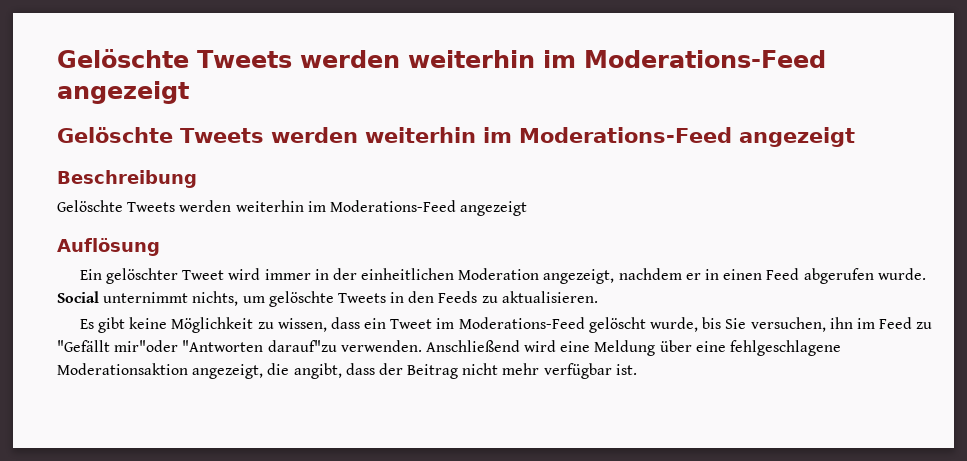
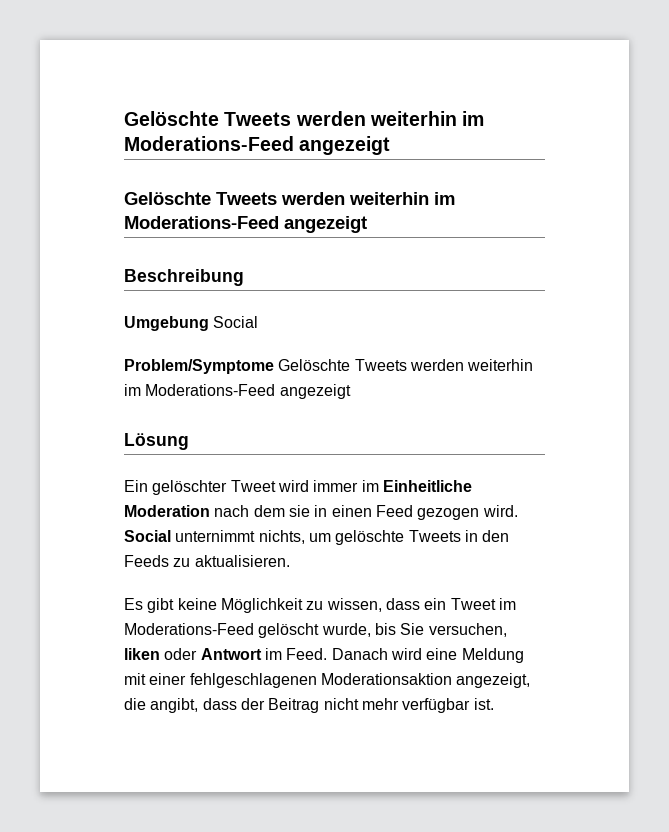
  Beschreibung
- Gelöschte Tweets werden weiterhin im Moderations-Feed angezeigt
- Auflösung
+ Umgebung Social
+ Problem/Symptome Gelöschte Tweets werden weiterhin im Moderations-Feed angezeigt
+ Lösung
- Ein gelöschter Tweet wird immer in der einheitlichen Moderation angezeigt, nachdem er in einen Feed abgerufen wurde.
+ Ein gelöschter Tweet wird immer im Einheitliche Moderation nach dem sie in einen Feed gezogen wird.
- Es gibt keine Möglichkeit zu wissen, dass ein Tweet im Moderations-Feed gelöscht wurde, bis Sie versuchen, ihn im Feed zu "Gefällt mir"oder "Antworten darauf"zu verwenden. Anschließend wird eine Meldung über eine fehlgeschlagene Moderationsaktion angezeigt, die angibt, dass der Beitrag nicht mehr verfügbar ist.
+ Es gibt keine Möglichkeit zu wissen, dass ein Tweet im Moderations-Feed gelöscht wurde, bis Sie versuchen, liken oder Antwort im Feed. Danach wird eine Meldung mit einer fehlgeschlagenen Moderationsaktion angezeigt, die angibt, dass der Beitrag nicht mehr verfügbar ist.

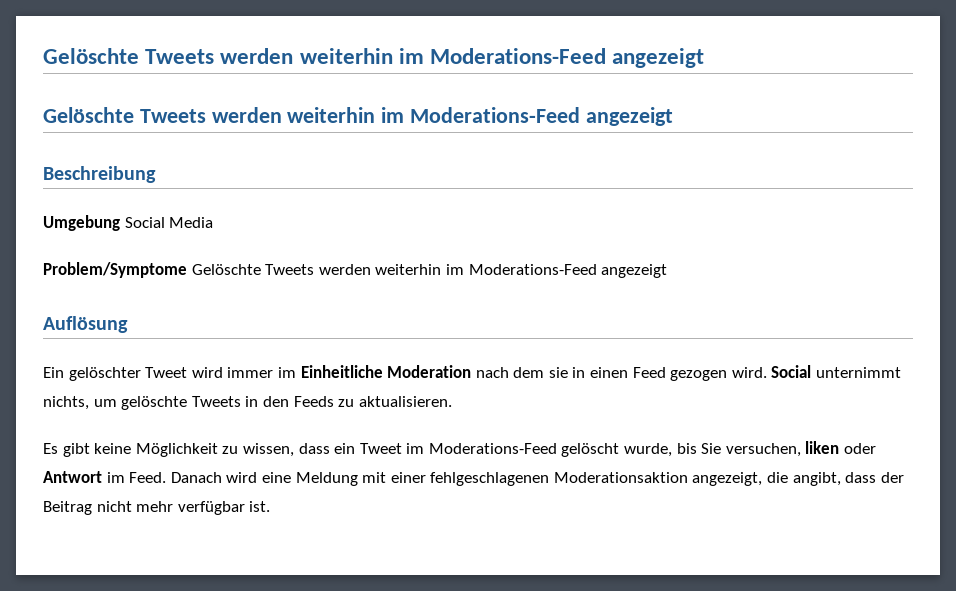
- Umgebung Social
+ Umgebung Social Media
- Lösung
+ Auflösung

